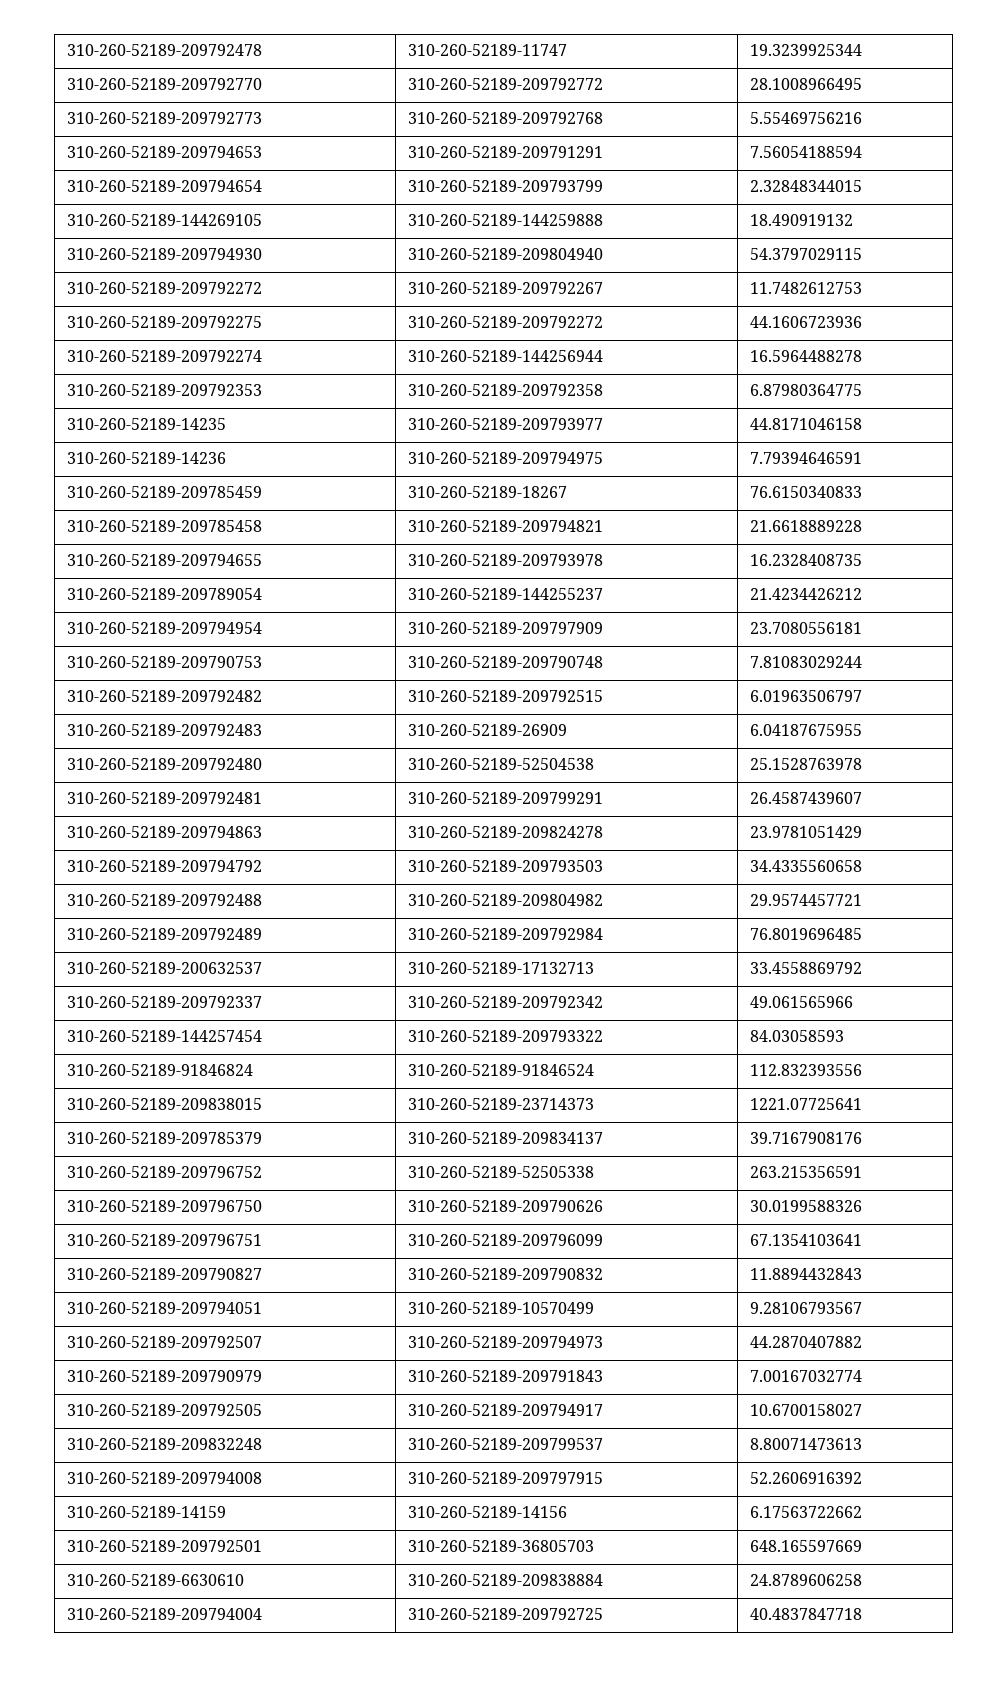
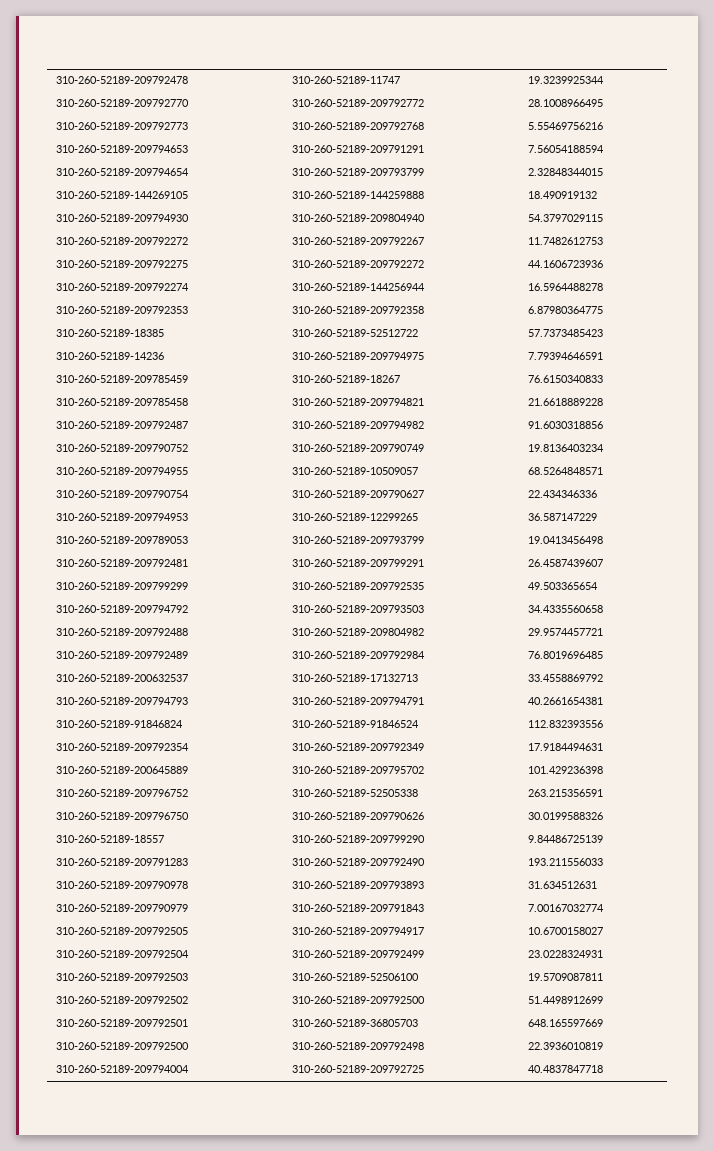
- 310-260-52189-14235 | 310-260-52189-209793977 | 44.8171046158
+ 310-260-52189-18385 | 310-260-52189-52512722 | 57.7373485423
- 310-260-52189-209794655 | 310-260-52189-209793978 | 16.2328408735
- 310-260-52189-209789054 | 310-260-52189-144255237 | 21.4234426212
- 310-260-52189-209794954 | 310-260-52189-209797909 | 23.7080556181
- 310-260-52189-209790753 | 310-260-52189-209790748 | 7.81083029244
- 310-260-52189-209792482 | 310-260-52189-209792515 | 6.01963506797
- 310-260-52189-209792483 | 310-260-52189-26909 | 6.04187675955
- 310-260-52189-209792480 | 310-260-52189-52504538 | 25.1528763978
+ 310-260-52189-209792487 | 310-260-52189-209794982 | 91.6030318856
+ 310-260-52189-209790752 | 310-260-52189-209790749 | 19.8136403234
+ 310-260-52189-209794955 | 310-260-52189-10509057 | 68.5264848571
+ 310-260-52189-209790754 | 310-260-52189-209790627 | 22.434346336
+ 310-260-52189-209794953 | 310-260-52189-12299265 | 36.587147229
+ 310-260-52189-209789053 | 310-260-52189-209793799 | 19.0413456498
- 310-260-52189-209794863 | 310-260-52189-209824278 | 23.9781051429
+ 310-260-52189-209799299 | 310-260-52189-209792535 | 49.503365654
- 310-260-52189-209792337 | 310-260-52189-209792342 | 49.061565966
- 310-260-52189-144257454 | 310-260-52189-209793322 | 84.03058593
+ 310-260-52189-209794793 | 310-260-52189-209794791 | 40.2661654381
  310-260-52189-91846824 | 310-260-52189-91846524 | 112.832393556
- 310-260-52189-209838015 | 310-260-52189-23714373 | 1221.07725641
- 310-260-52189-209785379 | 310-260-52189-209834137 | 39.7167908176
+ 310-260-52189-209792354 | 310-260-52189-209792349 | 17.9184494631
+ 310-260-52189-200645889 | 310-260-52189-209795702 | 101.429236398
- 310-260-52189-209796751 | 310-260-52189-209796099 | 67.1354103641
- 310-260-52189-209790827 | 310-260-52189-209790832 | 11.8894432843
- 310-260-52189-209794051 | 310-260-52189-10570499 | 9.28106793567
- 310-260-52189-209792507 | 310-260-52189-209794973 | 44.2870407882
+ 310-260-52189-18557 | 310-260-52189-209799290 | 9.84486725139
+ 310-260-52189-209791283 | 310-260-52189-209792490 | 193.211556033
+ 310-260-52189-209790978 | 310-260-52189-209793893 | 31.634512631
- 310-260-52189-209832248 | 310-260-52189-209799537 | 8.80071473613
- 310-260-52189-209794008 | 310-260-52189-209797915 | 52.2606916392
- 310-260-52189-14159 | 310-260-52189-14156 | 6.17563722662
+ 310-260-52189-209792504 | 310-260-52189-209792499 | 23.0228324931
+ 310-260-52189-209792503 | 310-260-52189-52506100 | 19.5709087811
+ 310-260-52189-209792502 | 310-260-52189-209792500 | 51.4498912699
- 310-260-52189-6630610 | 310-260-52189-209838884 | 24.8789606258
+ 310-260-52189-209792500 | 310-260-52189-209792498 | 22.3936010819

